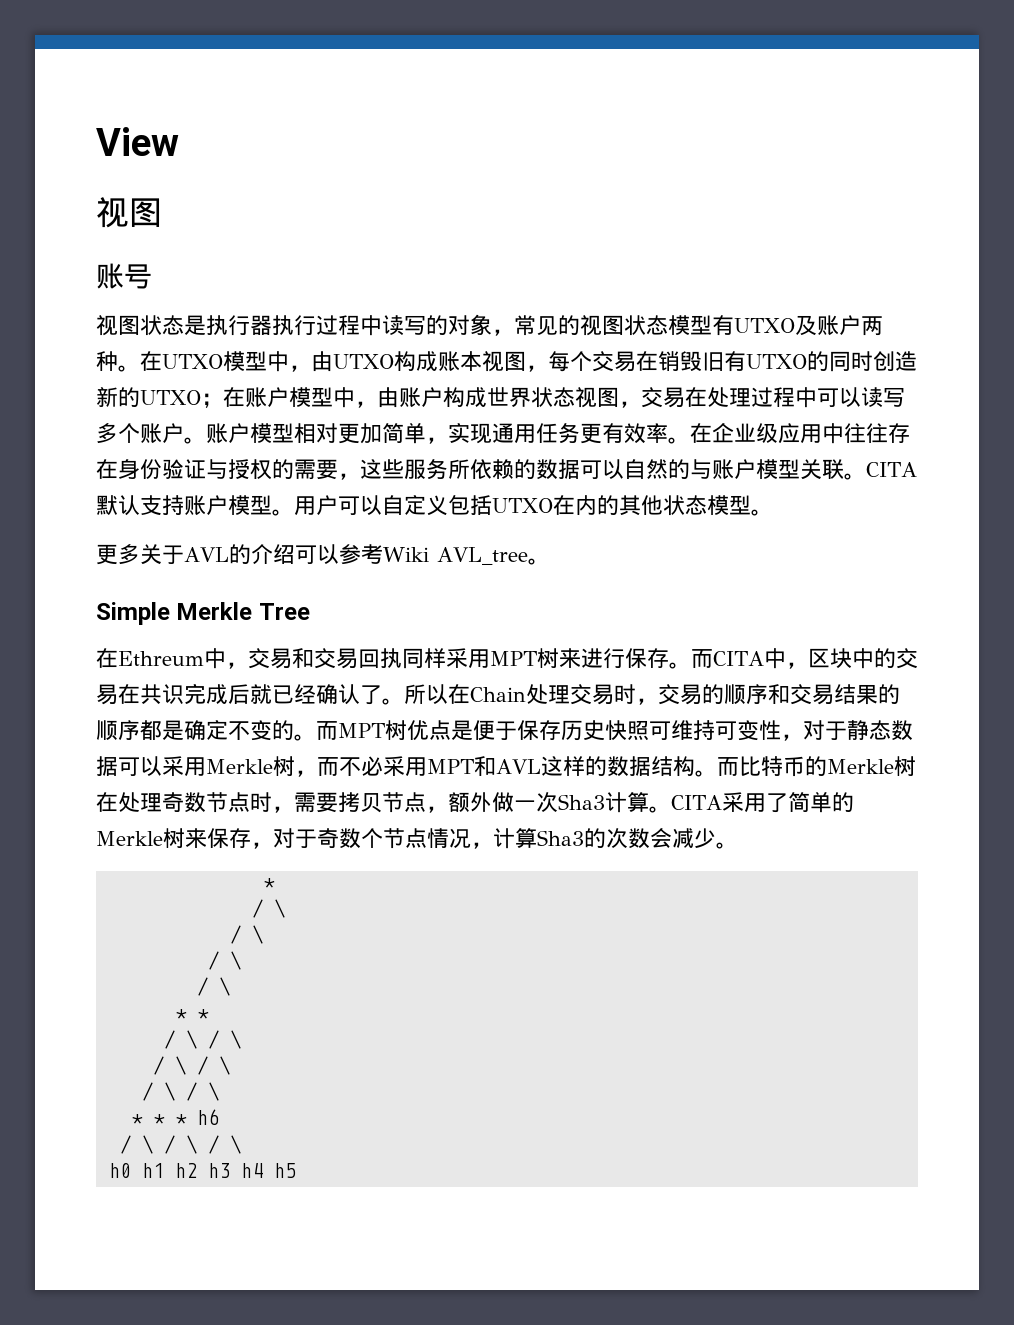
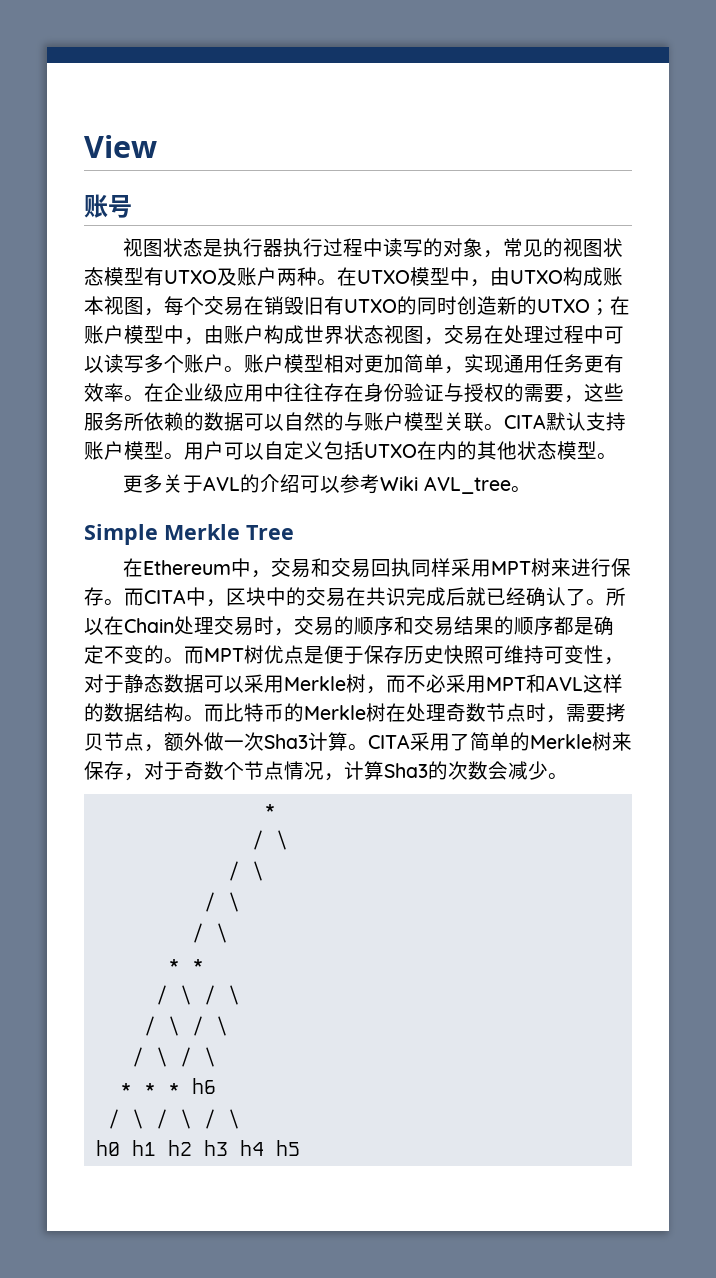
  View
- 视图
- 在Ethreum中，交易和交易回执同样采用MPT树来进行保存。
+ 在Ethereum中，交易和交易回执同样采用MPT树来进行保存。

